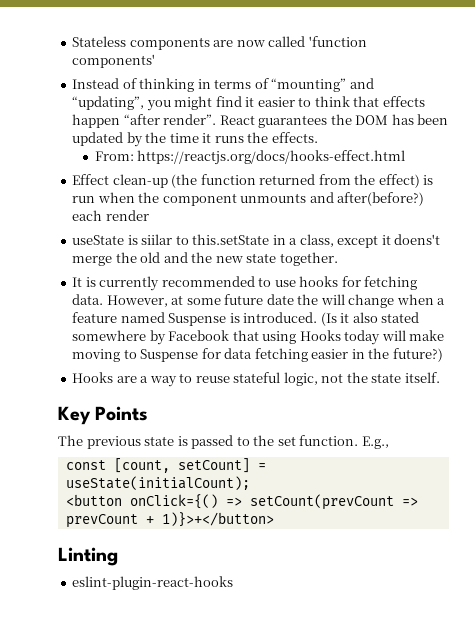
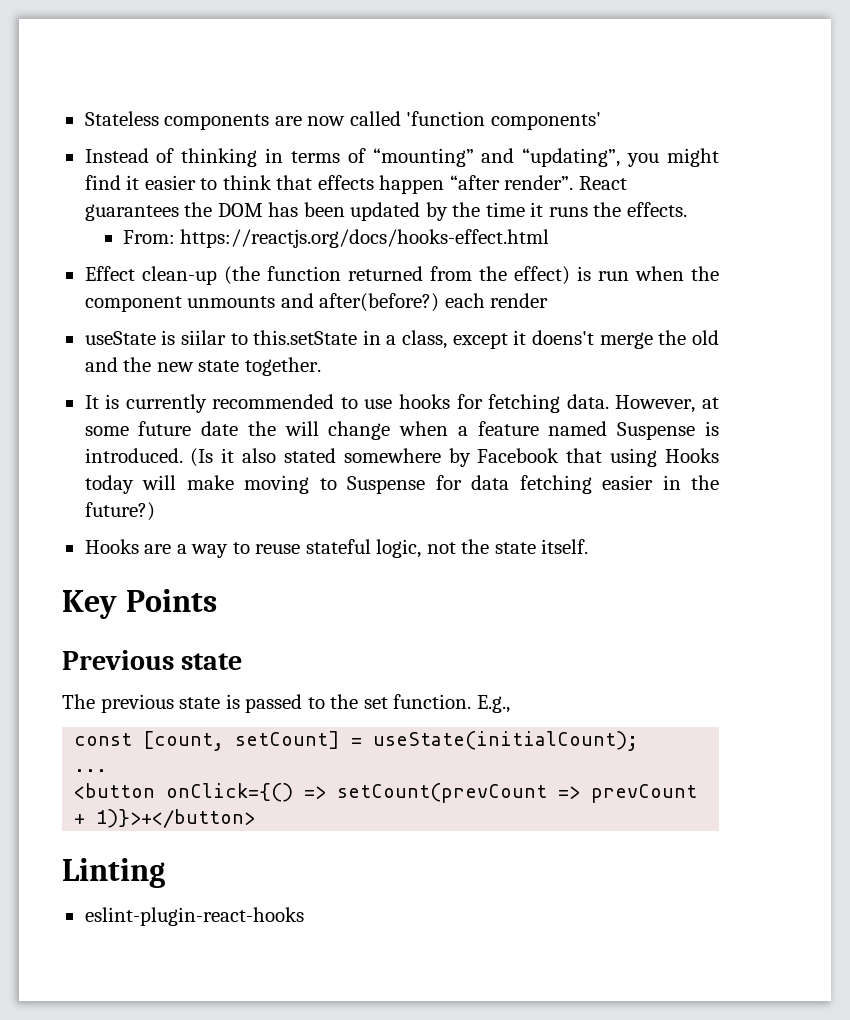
+ Previous state
+ ...

